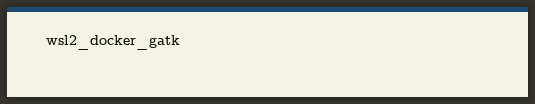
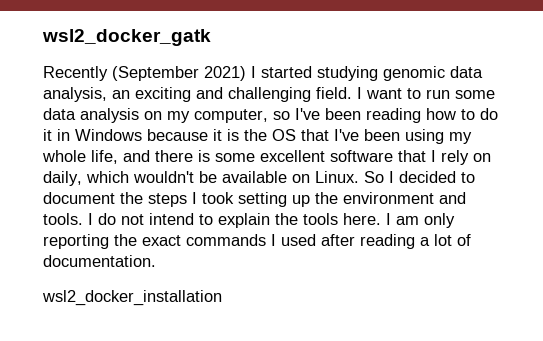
+ Recently (September 2021) I started studying genomic data analysis, an exciting and challenging field. I want to run some data analysis on my computer, so I've been reading how to do it in Windows because it is the OS that I've been using my whole life, and there is some excellent software that I rely on daily, which wouldn't be available on Linux. So I decided to document the steps I took setting up the environment and tools. I do not intend to explain the tools here. I am only reporting the exact commands I used after reading a lot of documentation.
+ wsl2_docker_installation

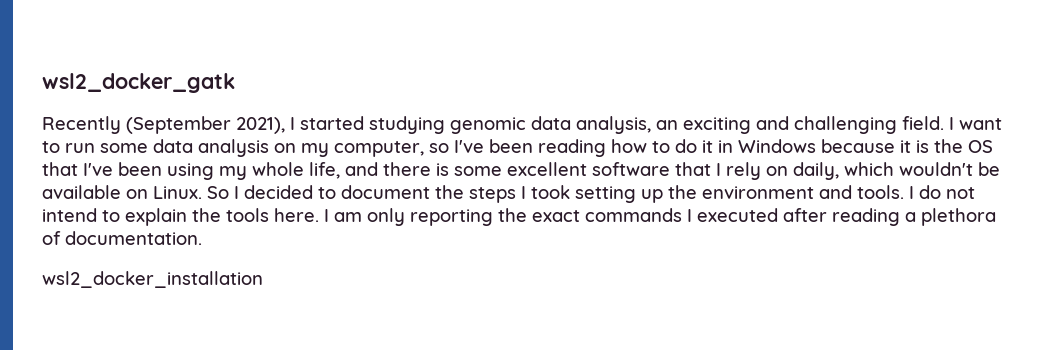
- Recently (September 2021) I started studying genomic data analysis, an exciting and challenging field.
+ Recently (September 2021), I started studying genomic data analysis, an exciting and challenging field.
- I am only reporting the exact commands I used after reading a lot of documentation.
+ I am only reporting the exact commands I executed after reading a plethora of documentation.

